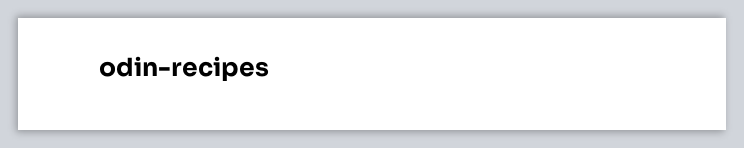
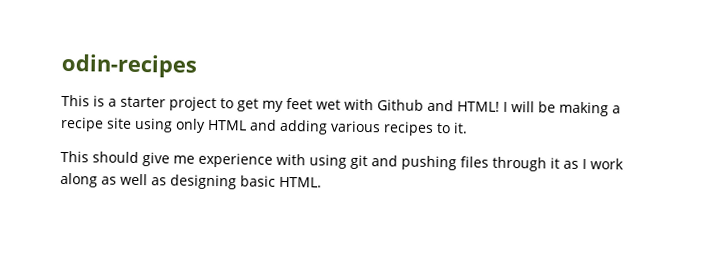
+ This is a starter project to get my feet wet with Github and HTML! I will be making a recipe site using only HTML and adding various recipes to it.
+ This should give me experience with using git and pushing files through it as I work along as well as designing basic HTML.

